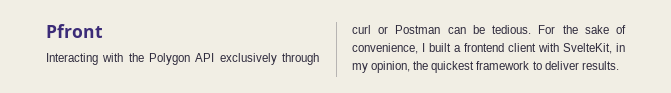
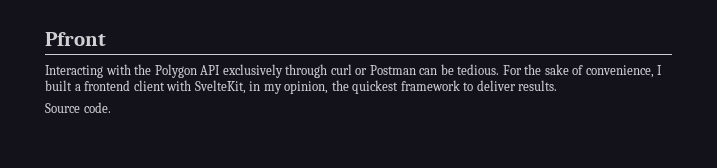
+ Source code.

